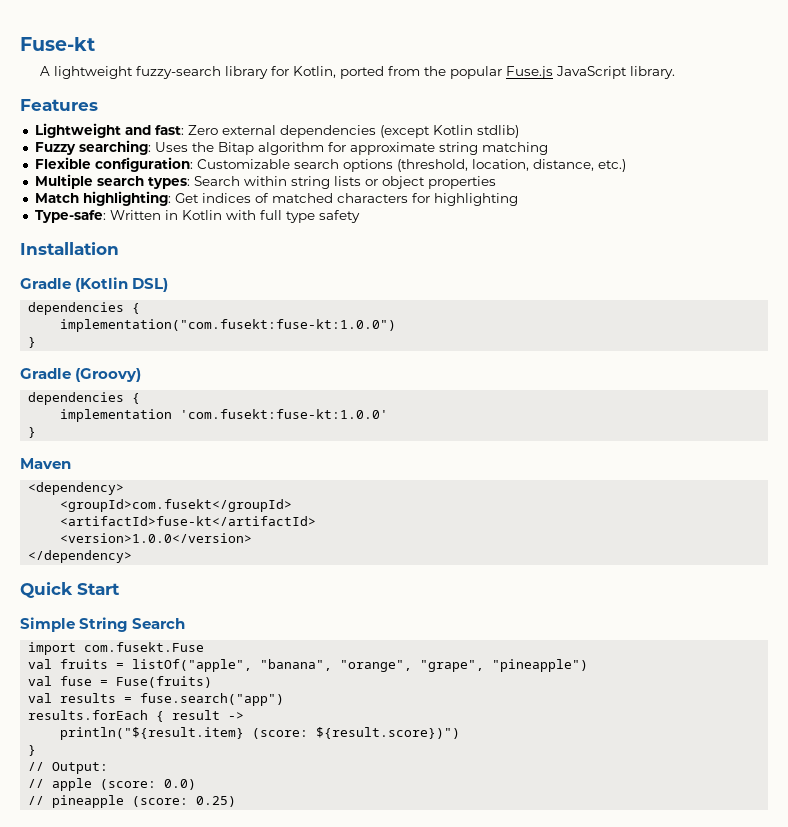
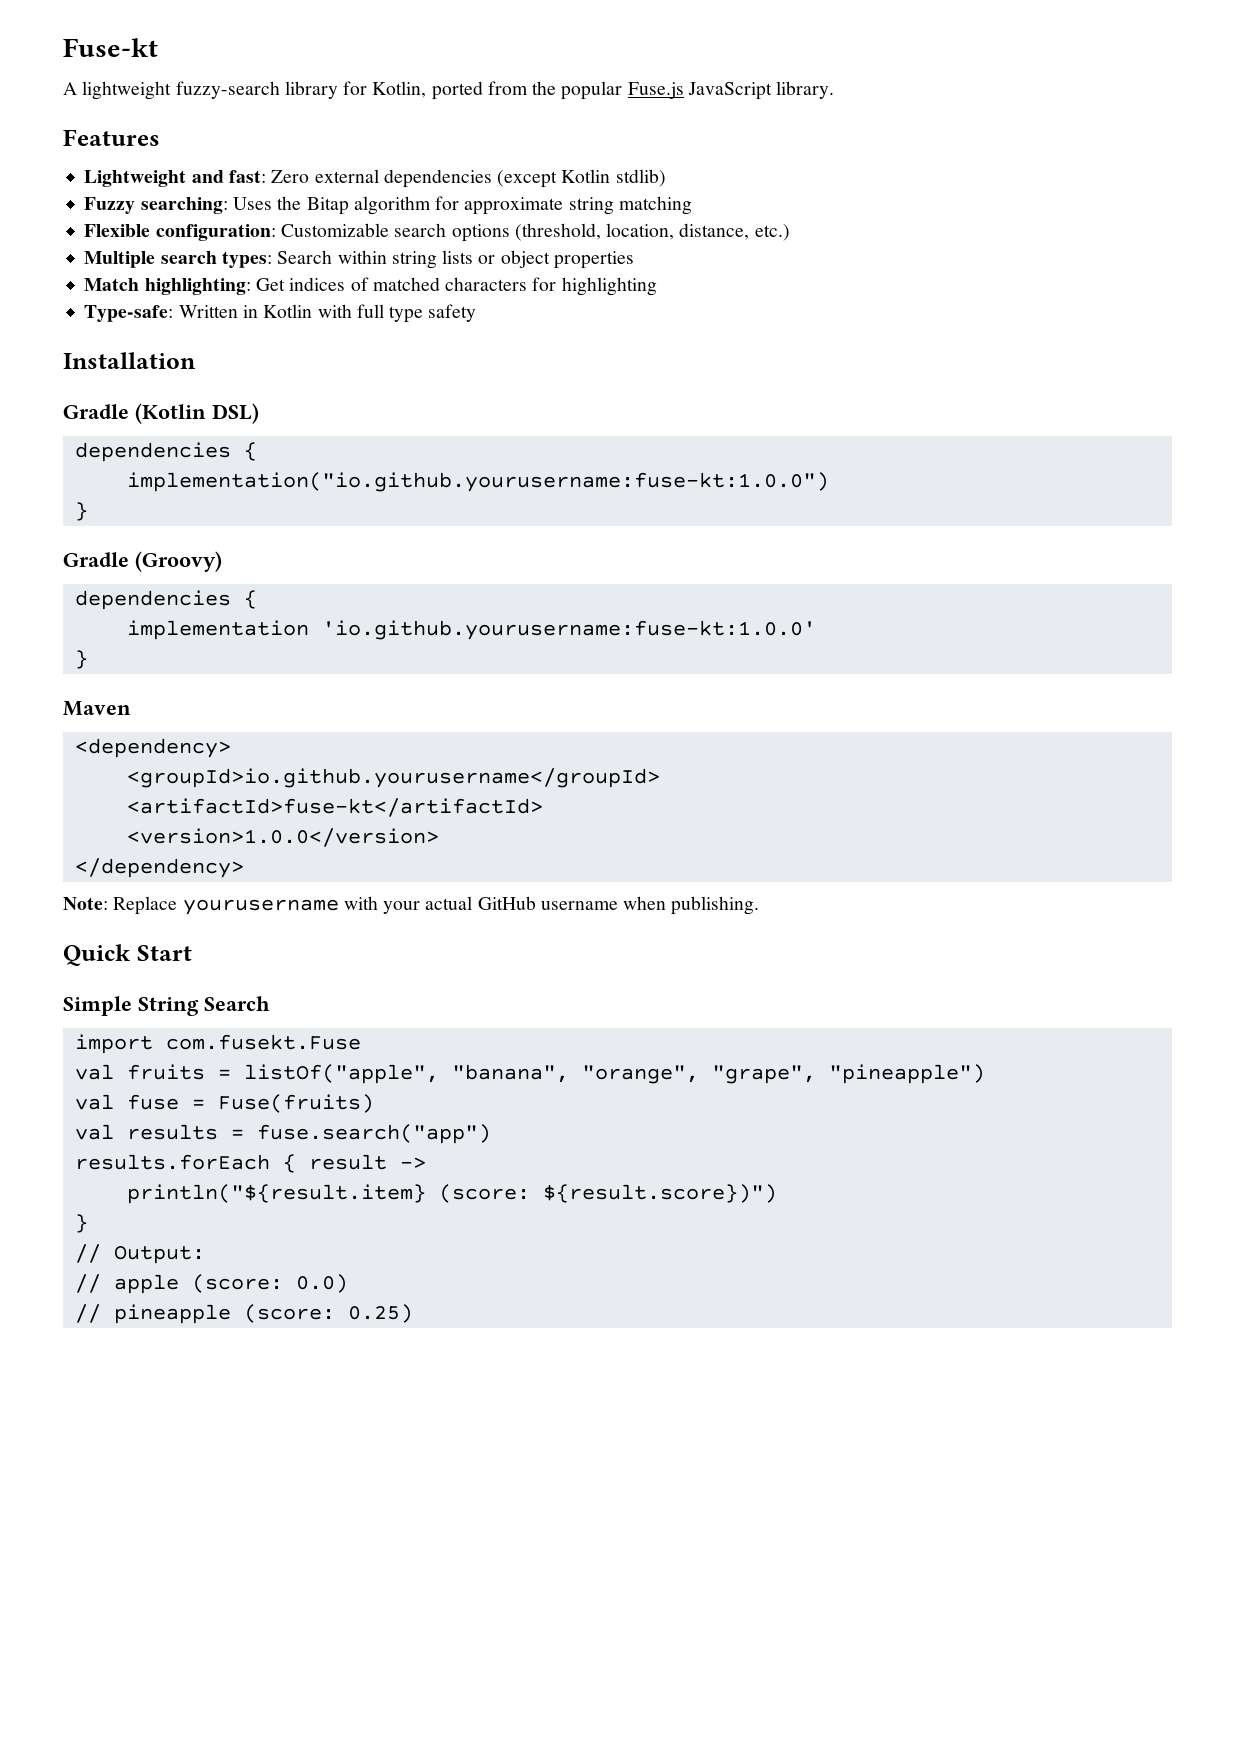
- implementation("com.fusekt:fuse-kt:1.0.0")
+ implementation("io.github.yourusername:fuse-kt:1.0.0")
- implementation 'com.fusekt:fuse-kt:1.0.0'
+ implementation 'io.github.yourusername:fuse-kt:1.0.0'
- <groupId>com.fusekt</groupId>
+ <groupId>io.github.yourusername</groupId>
+ Note: Replace yourusername with your actual GitHub username when publishing.

